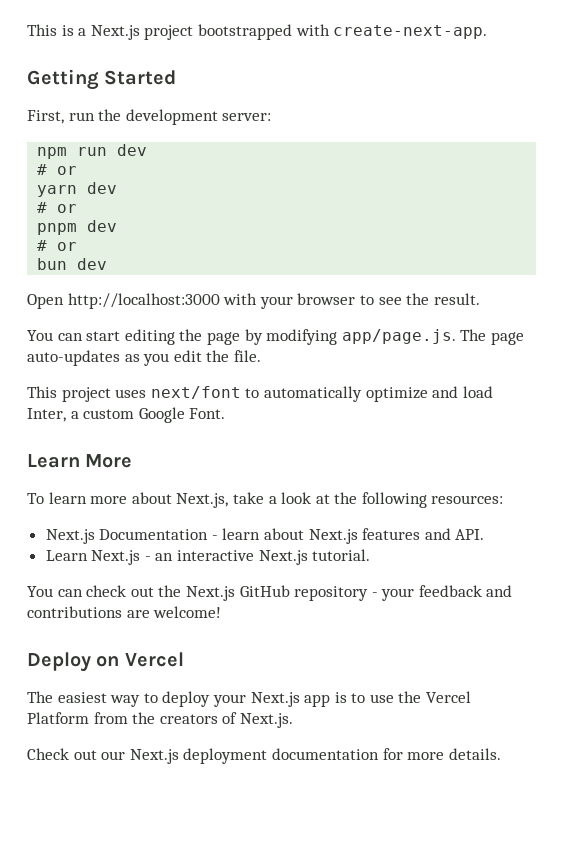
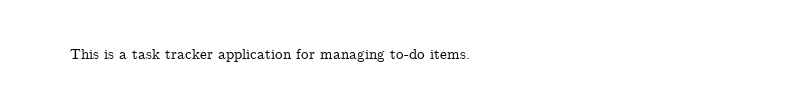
- This is a Next.js project bootstrapped with create-next-app.
- Getting Started
- First, run the development server:
- npm run dev
- # or
- yarn dev
- # or
- pnpm dev
- # or
- bun dev
- Open http://localhost:3000 with your browser to see the result.
- You can start editing the page by modifying app/page.js. The page auto-updates as you edit the file.
- This project uses next/font to automatically optimize and load Inter, a custom Google Font.
- Learn More
- To learn more about Next.js, take a look at the following resources:
- Next.js Documentation - learn about Next.js features and API.
- Learn Next.js - an interactive Next.js tutorial.
- You can check out the Next.js GitHub repository - your feedback and contributions are welcome!
- Deploy on Vercel
- The easiest way to deploy your Next.js app is to use the Vercel Platform from the creators of Next.js.
- Check out our Next.js deployment documentation for more details.
+ This is a task tracker application for managing to-do items.

